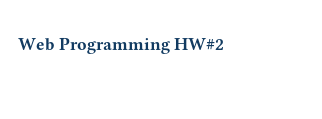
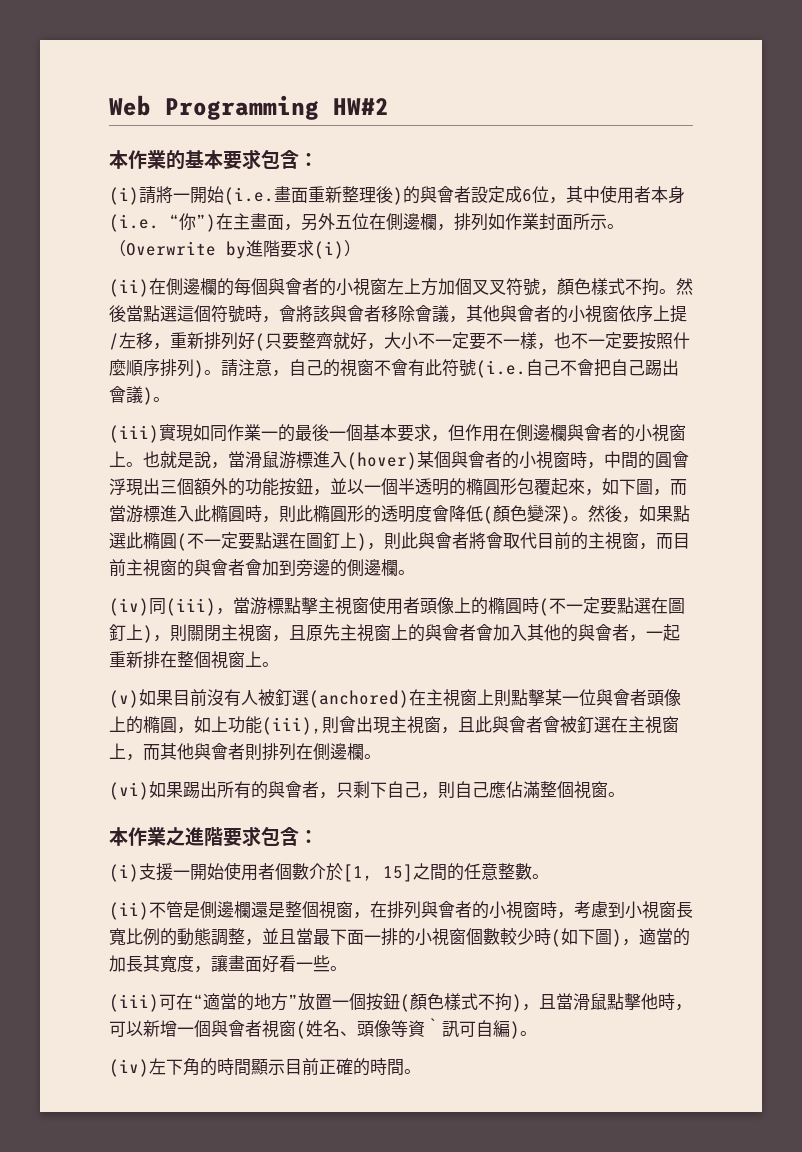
+ 本作業的基本要求包含：
+ (i)請將一開始(i.e.畫面重新整理後)的與會者設定成6位，其中使用者本身(i.e. “你”)在主畫面，另外五位在側邊欄，排列如作業封面所示。（Overwrite by進階要求(i)）
+ (ii)在側邊欄的每個與會者的小視窗左上方加個叉叉符號，顏色樣式不拘。然後當點選這個符號時，會將該與會者移除會議，其他與會者的小視窗依序上提/左移，重新排列好(只要整齊就好，大小不一定要不一樣，也不一定要按照什麼順序排列)。請注意，自己的視窗不會有此符號(i.e.自己不會把自己踢出會議)。
+ (iii)實現如同作業一的最後一個基本要求，但作用在側邊欄與會者的小視窗上。也就是說，當滑鼠游標進入(hover)某個與會者的小視窗時，中間的圓會浮現出三個額外的功能按鈕，並以一個半透明的橢圓形包覆起來，如下圖，而當游標進入此橢圓時，則此橢圓形的透明度會降低(顏色變深)。然後，如果點選此橢圓(不一定要點選在圖釘上)，則此與會者將會取代目前的主視窗，而目前主視窗的與會者會加到旁邊的側邊欄。
+ (iv)同(iii)，當游標點擊主視窗使用者頭像上的橢圓時(不一定要點選在圖釘上)，則關閉主視窗，且原先主視窗上的與會者會加入其他的與會者，一起重新排在整個視窗上。
+ (v)如果目前沒有人被釘選(anchored)在主視窗上則點擊某一位與會者頭像上的橢圓，如上功能(iii),則會出現主視窗，且此與會者會被釘選在主視窗上，而其他與會者則排列在側邊欄。
+ (vi)如果踢出所有的與會者，只剩下自己，則自己應佔滿整個視窗。
+ 本作業之進階要求包含：
+ (i)支援一開始使用者個數介於[1, 15]之間的任意整數。
+ (ii)不管是側邊欄還是整個視窗，在排列與會者的小視窗時，考慮到小視窗長寬比例的動態調整，並且當最下面一排的小視窗個數較少時(如下圖)，適當的加長其寬度，讓畫面好看一些。
+ (iii)可在“適當的地方”放置一個按鈕(顏色樣式不拘)，且當滑鼠點擊他時，可以新增一個與會者視窗(姓名、頭像等資｀訊可自編)。
+ (iv)左下角的時間顯示目前正確的時間。

